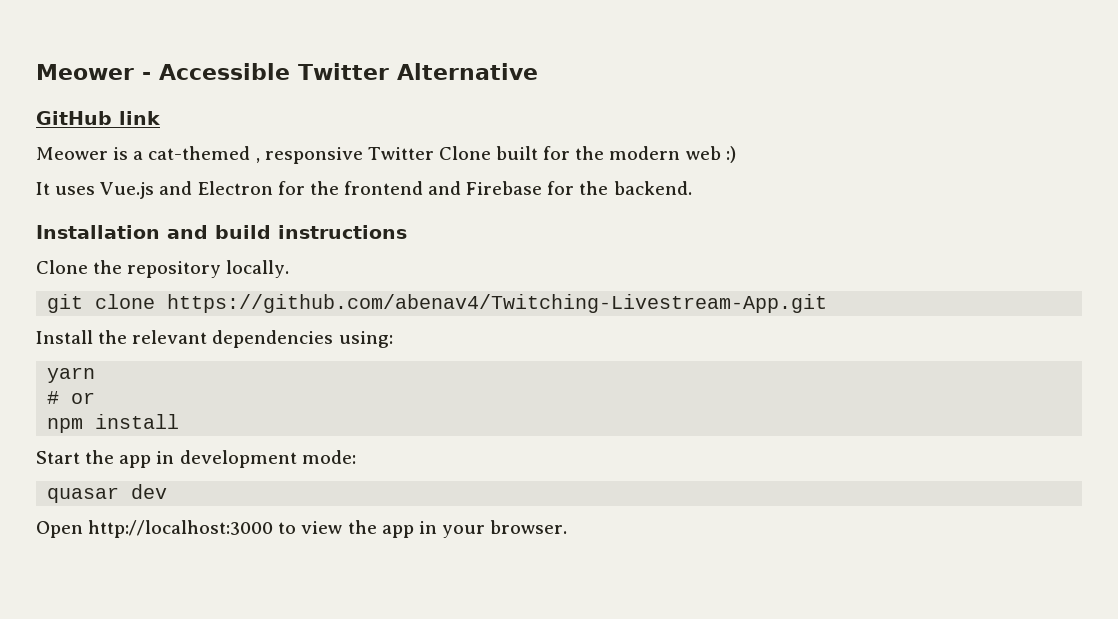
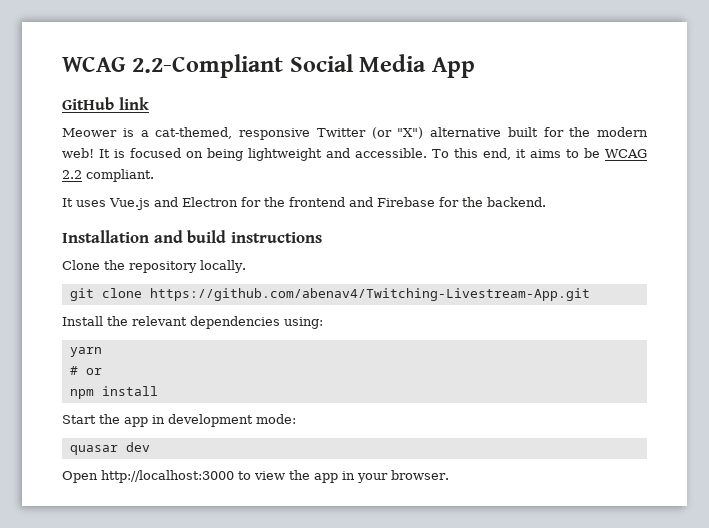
- Meower - Accessible Twitter Alternative
+ WCAG 2.2-Compliant Social Media App
- Meower is a cat-themed , responsive Twitter Clone built for the modern web :)
+ Meower is a cat-themed, responsive Twitter (or "X") alternative built for the modern web! It is focused on being lightweight and accessible. To this end, it aims to be WCAG 2.2 compliant.

